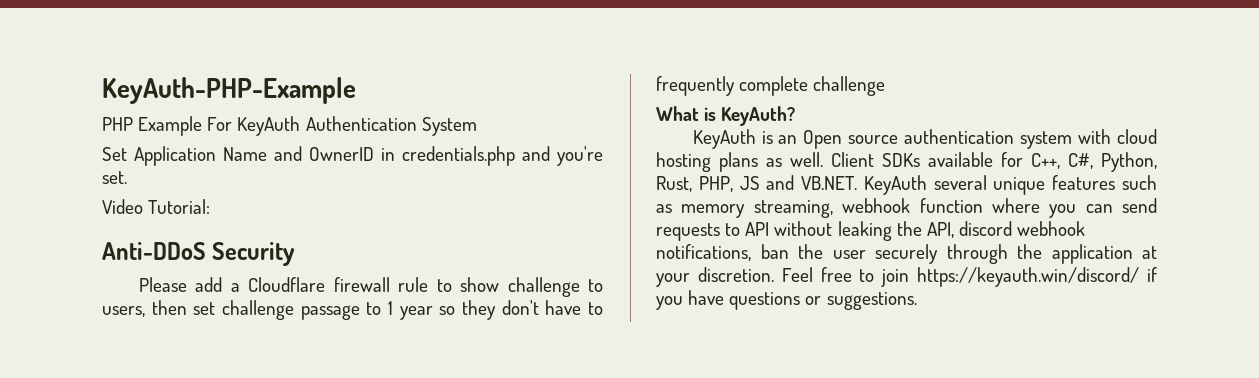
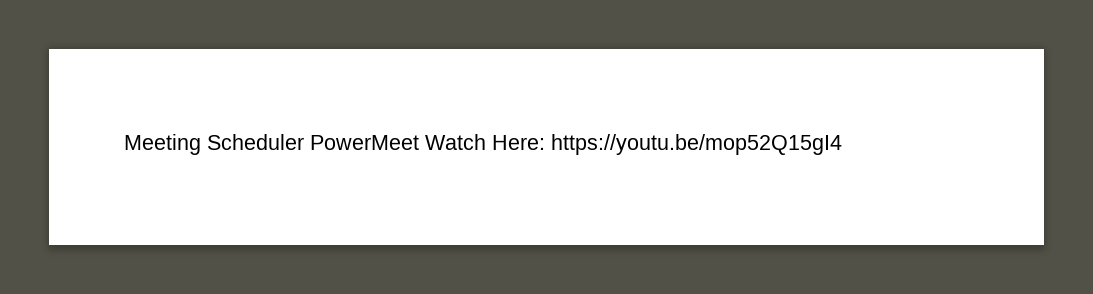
- KeyAuth-PHP-Example
- PHP Example For KeyAuth Authentication System
- Set Application Name and OwnerID in credentials.php and you're set.
- Video Tutorial:
- Anti-DDoS Security
- Please add a Cloudflare firewall rule to show challenge to users, then set challenge passage to 1 year so they don't have to frequently complete challenge
- What is KeyAuth?
- KeyAuth is an Open source authentication system with cloud hosting plans as well. Client SDKs available for C++, C#, Python, Rust, PHP, JS and VB.NET. KeyAuth several unique features such as memory streaming, webhook function where you can send requests to API without leaking the API, discord webhook notifications, ban the user securely through the application at your discretion. Feel free to join https://keyauth.win/discord/ if you have questions or suggestions.
+ Meeting Scheduler PowerMeet Watch Here: https://youtu.be/mop52Q15gI4

